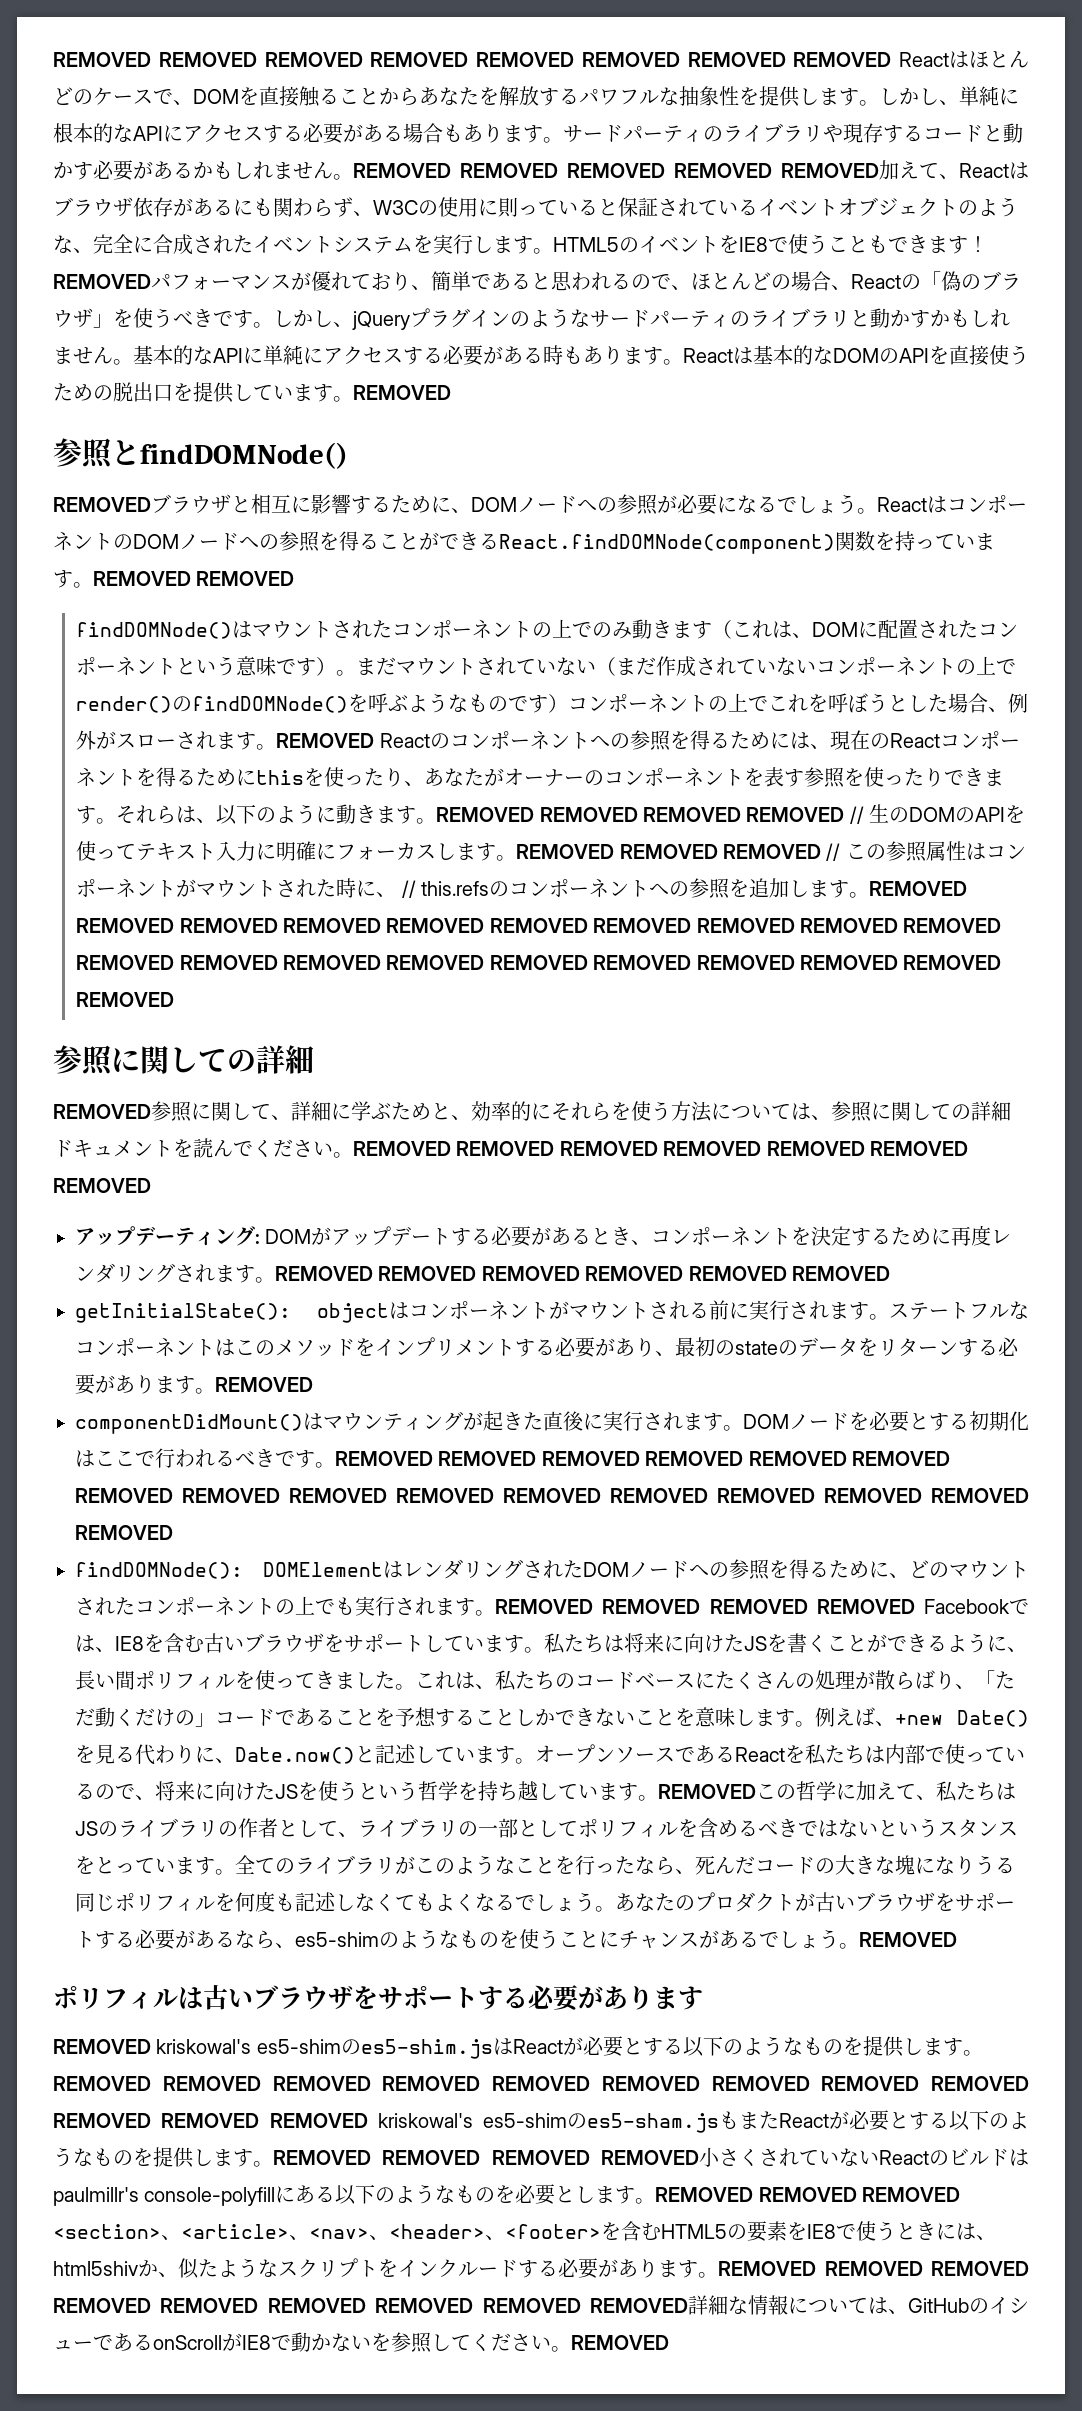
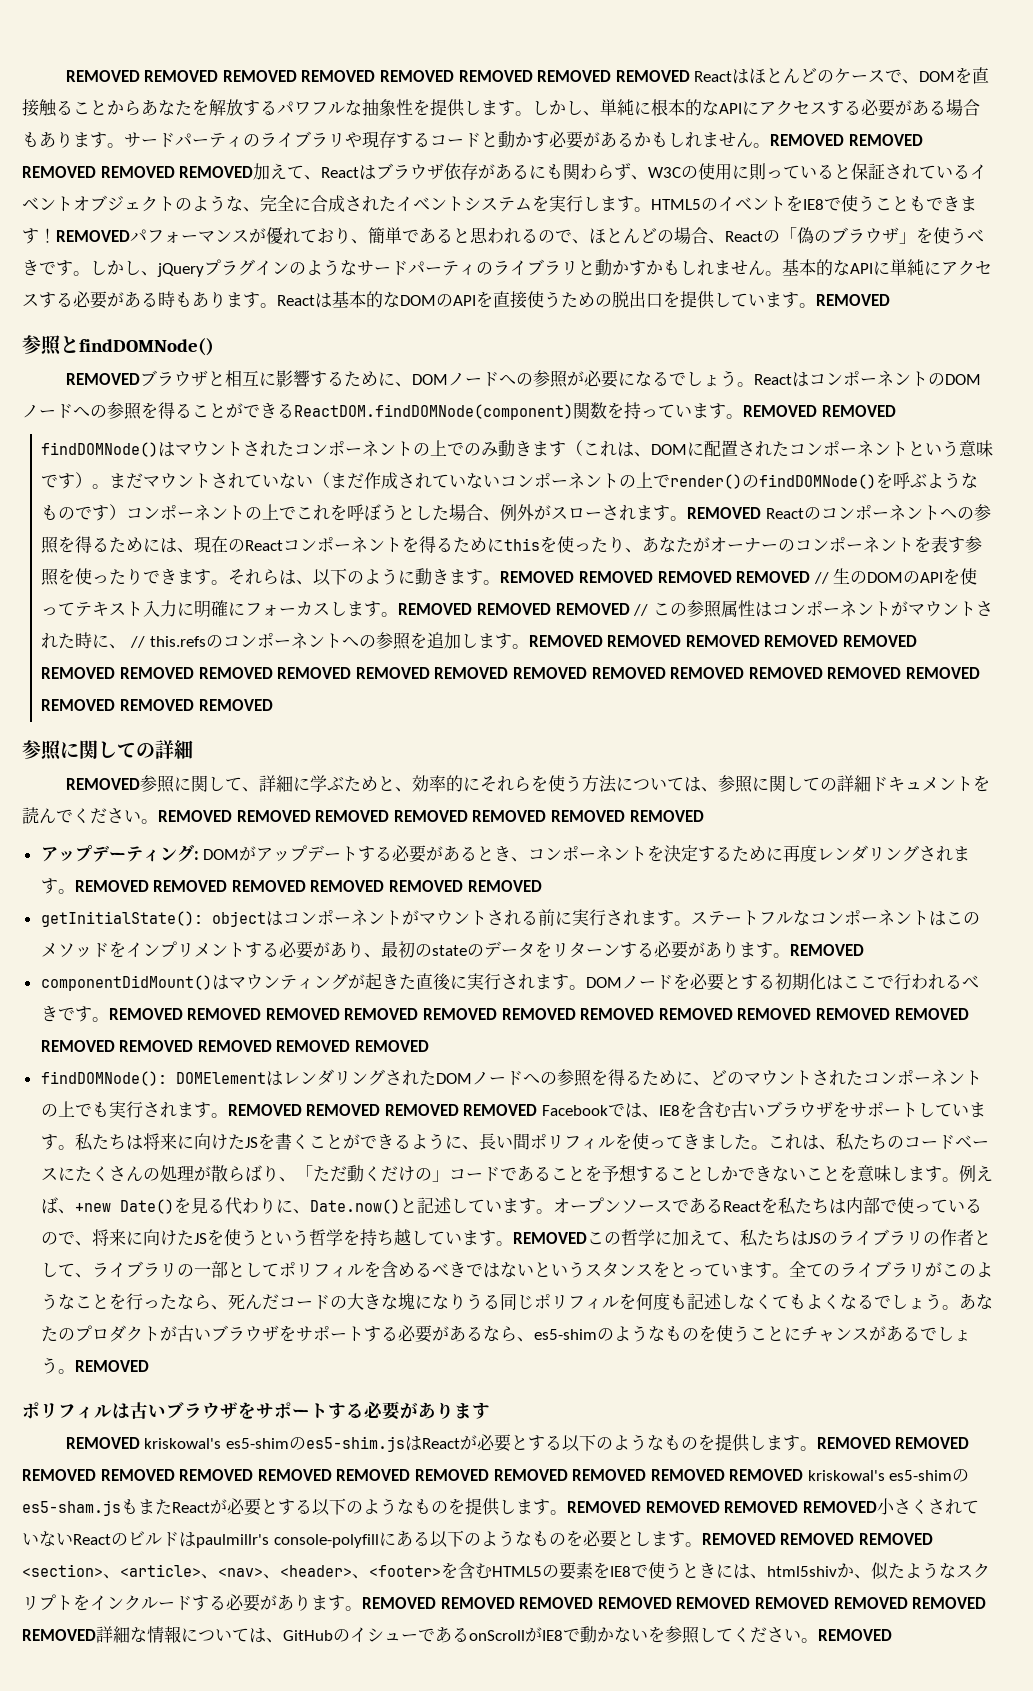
- ReactはコンポーネントのDOMノードへの参照を得ることができるReact.findDOMNode(component)関数を持っています。
+ ReactはコンポーネントのDOMノードへの参照を得ることができるReactDOM.findDOMNode(component)関数を持っています。

